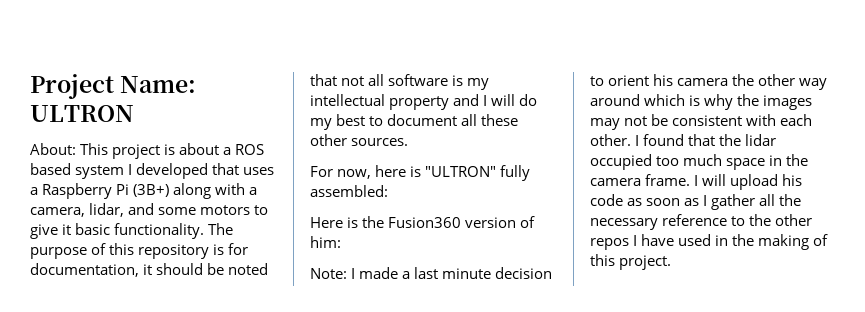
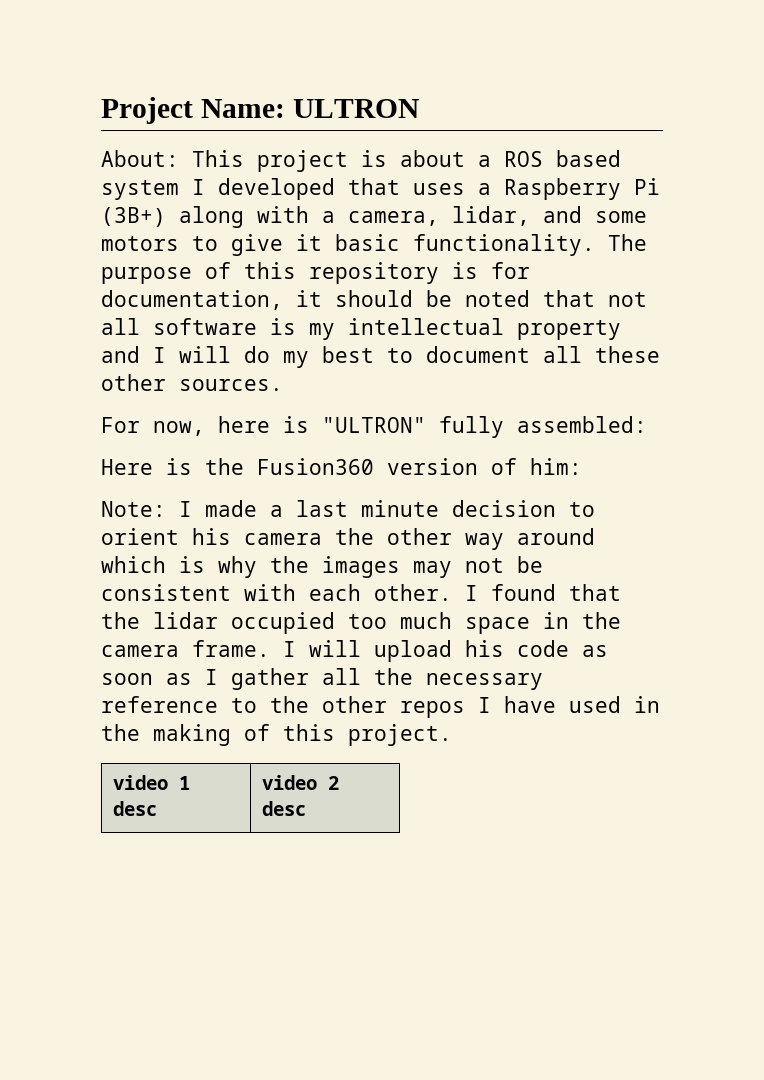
+ video 1 desc | video 2 desc

